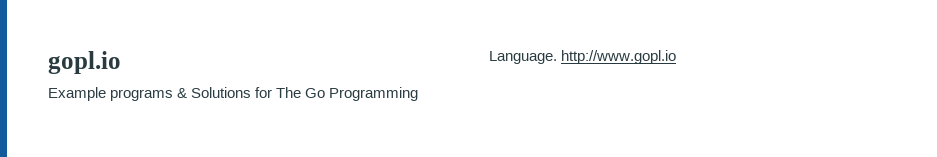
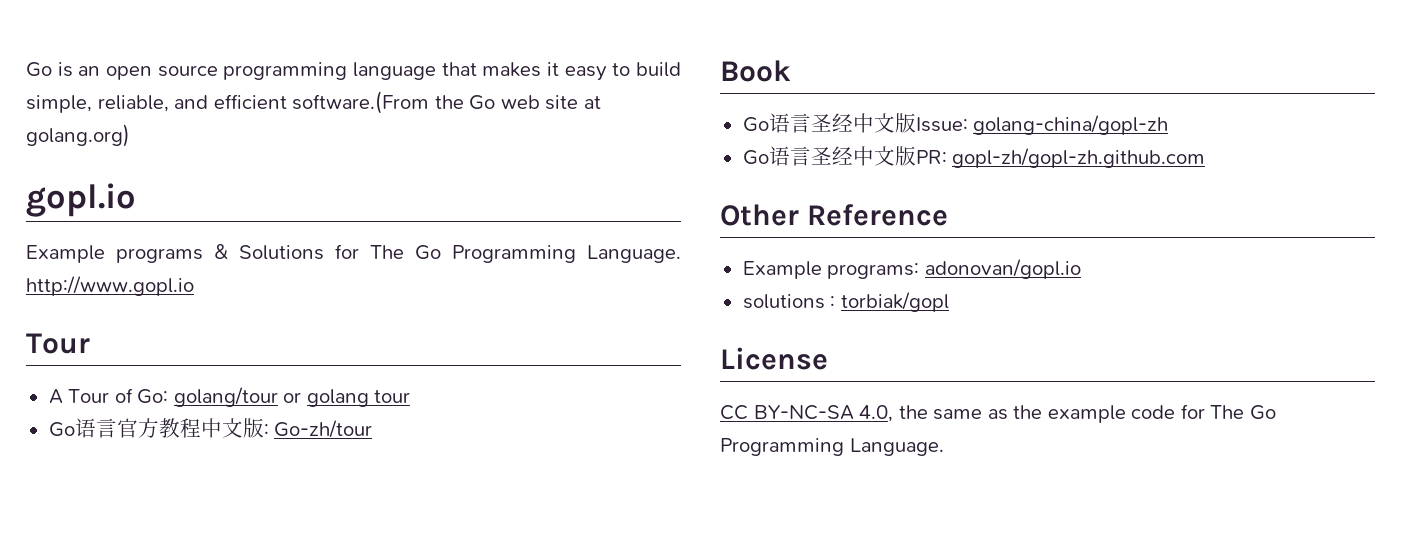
+ Go is an open source programming language that makes it easy to build simple, reliable, and efficient software.(From the Go web site at golang.org)
  Example programs & Solutions for The Go Programming Language. http://www.gopl.io
+ Tour
+ A Tour of Go: golang/tour or golang tour
+ Go语言官方教程中文版: Go-zh/tour
+ Book
+ Go语言圣经中文版Issue: golang-china/gopl-zh
+ Go语言圣经中文版PR: gopl-zh/gopl-zh.github.com
+ Other Reference
+ Example programs: adonovan/gopl.io
+ solutions : torbiak/gopl
+ License
+ CC BY-NC-SA 4.0, the same as the example code for The Go Programming Language.

